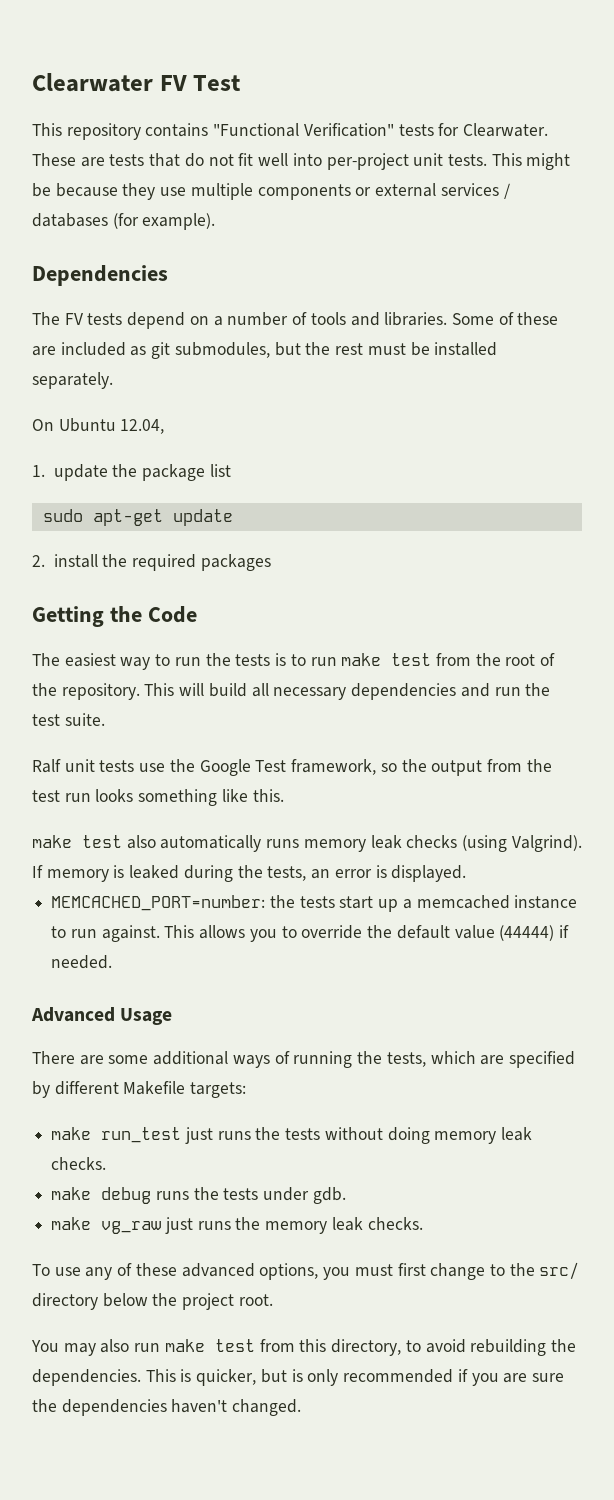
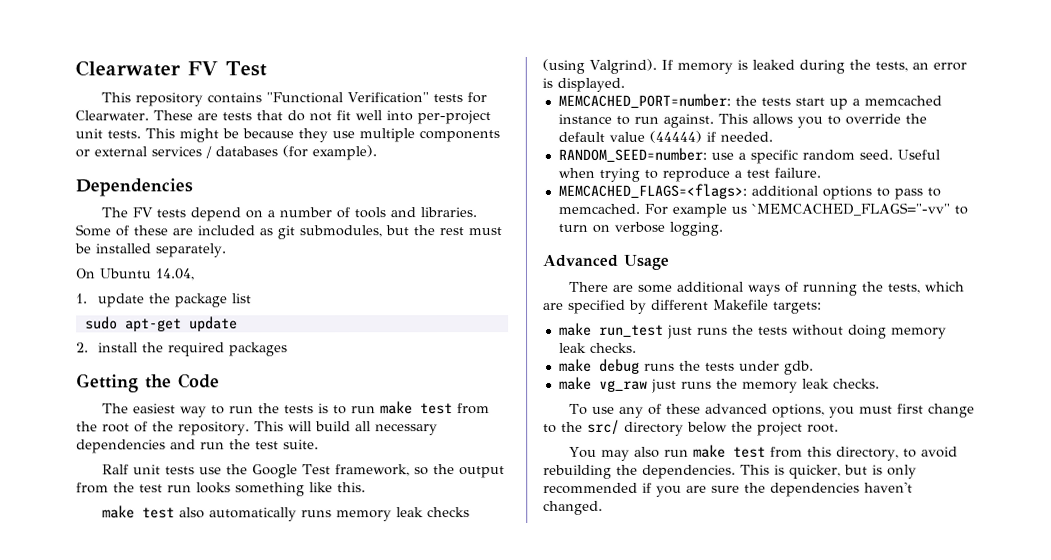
- On Ubuntu 12.04,
+ On Ubuntu 14.04,
+ RANDOM_SEED=number: use a specific random seed. Useful when trying to reproduce a test failure.
+ MEMCACHED_FLAGS=<flags>: additional options to pass to memcached. For example us `MEMCACHED_FLAGS="-vv" to turn on verbose logging.

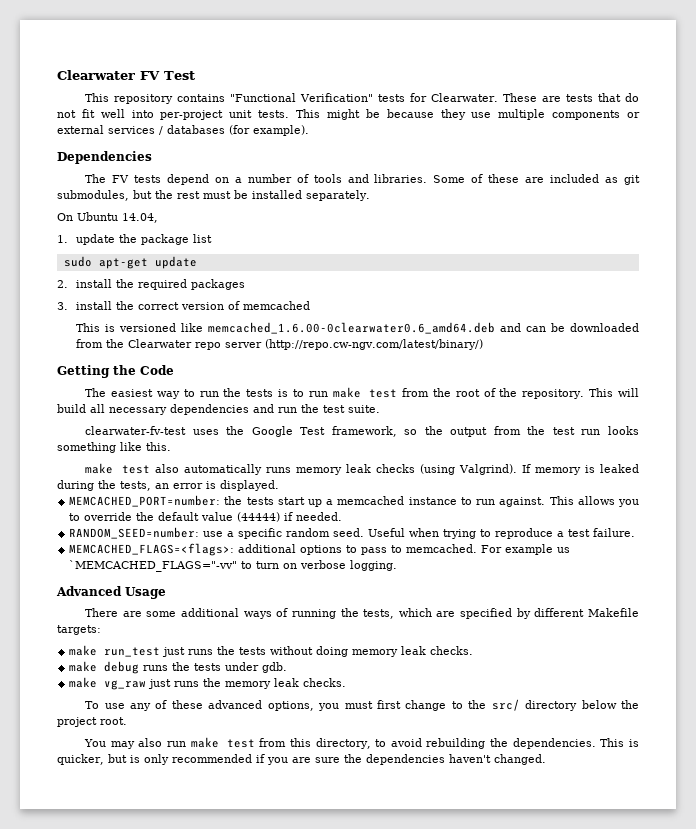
+ 3. install the correct version of memcached
+ This is versioned like memcached_1.6.00-0clearwater0.6_amd64.deb and can be downloaded from the Clearwater repo server (http://repo.cw-ngv.com/latest/binary/)
- Ralf unit tests use the Google Test framework, so the output from the test run looks something like this.
+ clearwater-fv-test uses the Google Test framework, so the output from the test run looks something like this.

